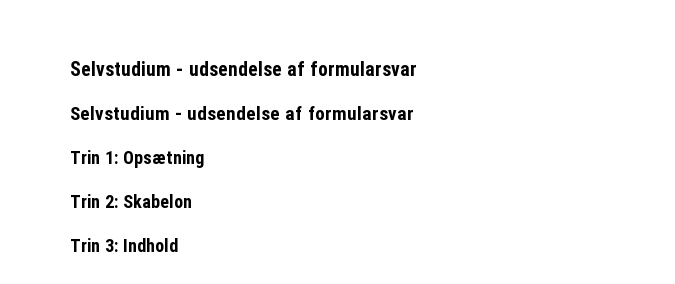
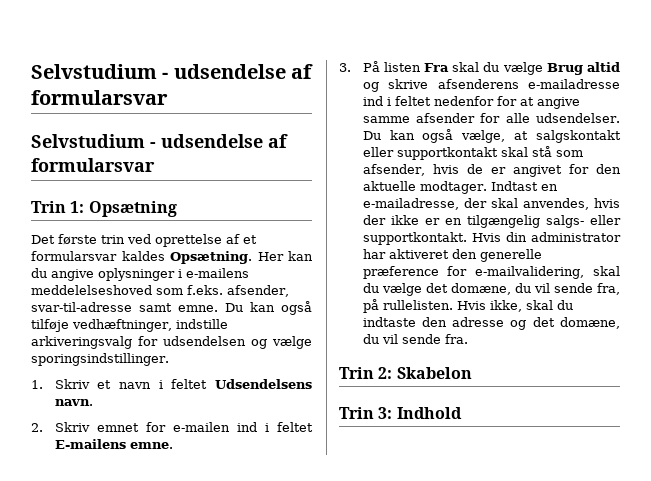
+ Det første trin ved oprettelse af et formularsvar kaldes Opsætning. Her kan du angive oplysninger i e-mailens meddelelseshoved som f.eks. afsender, svar-til-adresse samt emne. Du kan også tilføje vedhæftninger, indstille arkiveringsvalg for udsendelsen og vælge sporingsindstillinger.
+ 1. Skriv et navn i feltet Udsendelsens navn.
+ 2. Skriv emnet for e-mailen ind i feltet E-mailens emne.
+ 3. På listen Fra skal du vælge Brug altid og skrive afsenderens e-mailadresse ind i feltet nedenfor for at angive samme afsender for alle udsendelser. Du kan også vælge, at salgskontakt eller supportkontakt skal stå som afsender, hvis de er angivet for den aktuelle modtager. Indtast en e-mailadresse, der skal anvendes, hvis der ikke er en tilgængelig salgs- eller supportkontakt. Hvis din administrator har aktiveret den generelle præference for e-mailvalidering, skal du vælge det domæne, du vil sende fra, på rullelisten. Hvis ikke, skal du indtaste den adresse og det domæne, du vil sende fra.

